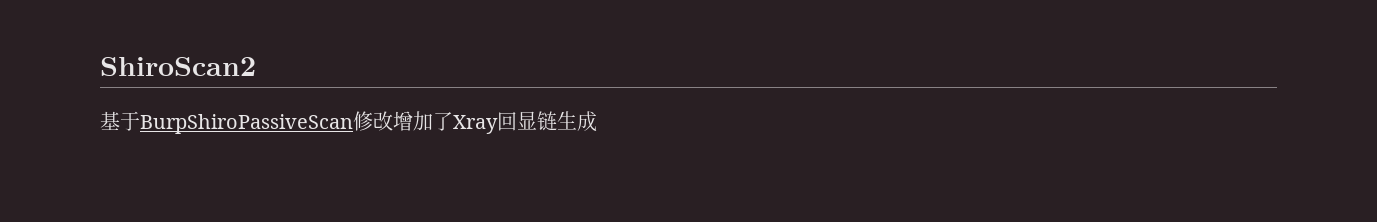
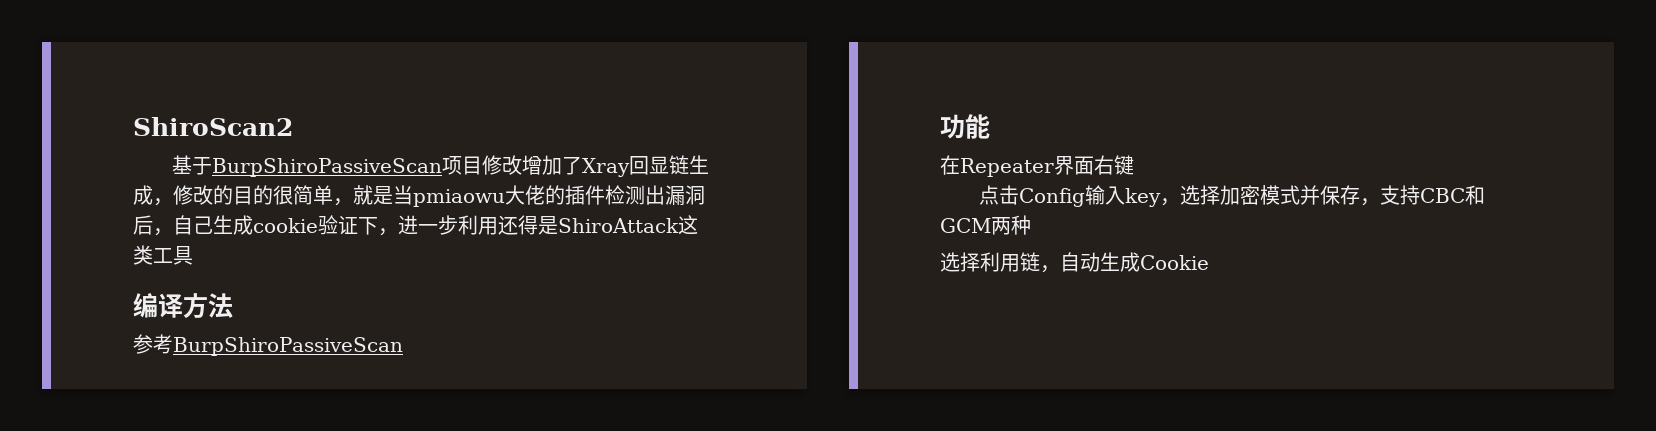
- 基于BurpShiroPassiveScan修改增加了Xray回显链生成
+ 基于BurpShiroPassiveScan项目修改增加了Xray回显链生成，修改的目的很简单，就是当pmiaowu大佬的插件检测出漏洞后，自己生成cookie验证下，进一步利用还得是ShiroAttack这类工具
+ 编译方法
+ 参考BurpShiroPassiveScan
+ 功能
+ 在Repeater界面右键
+ 点击Config输入key，选择加密模式并保存，支持CBC和GCM两种
+ 选择利用链，自动生成Cookie

